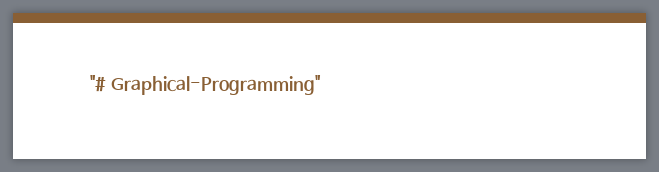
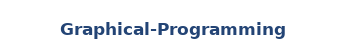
- "# Graphical-Programming"
+ Graphical-Programming

